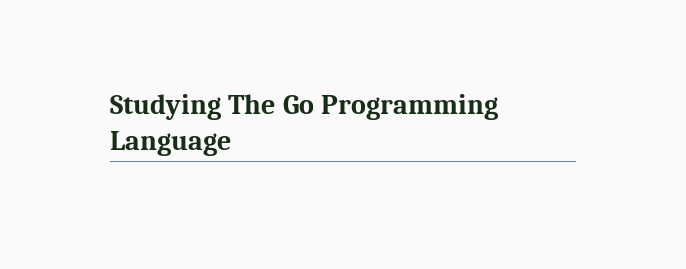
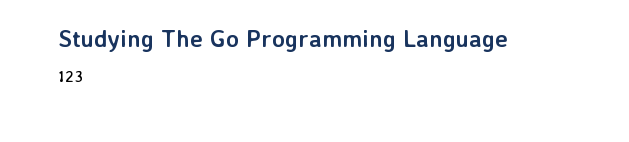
+ 123

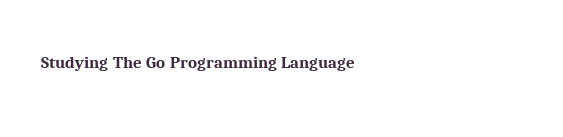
- 123

